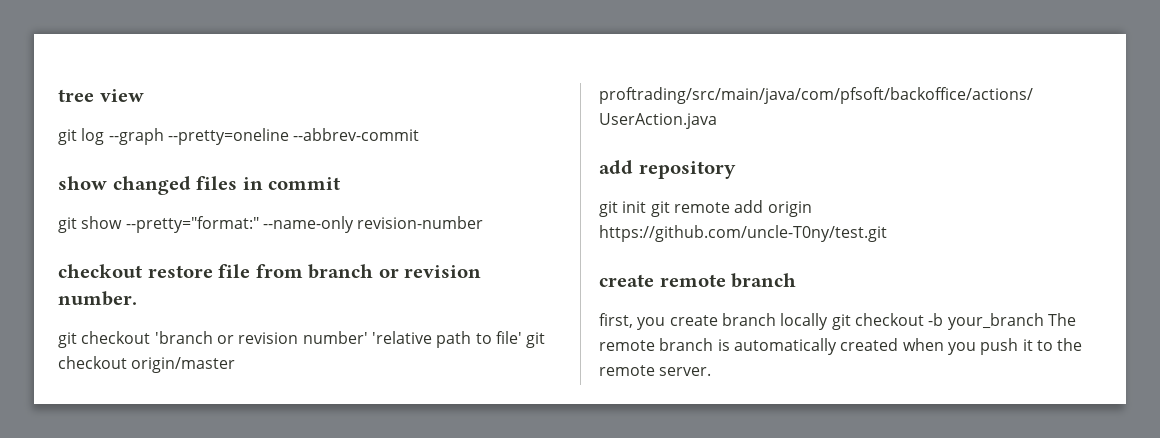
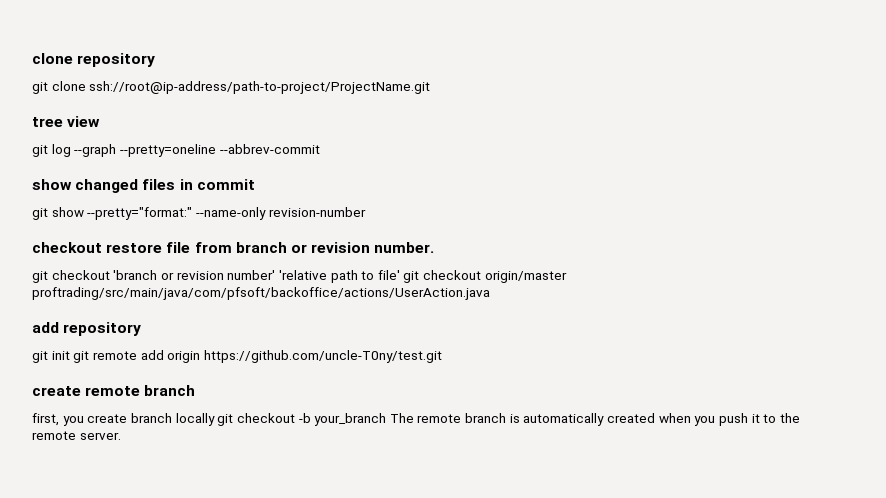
+ clone repository
+ git clone ssh://root@ip-address/path-to-project/ProjectName.git

